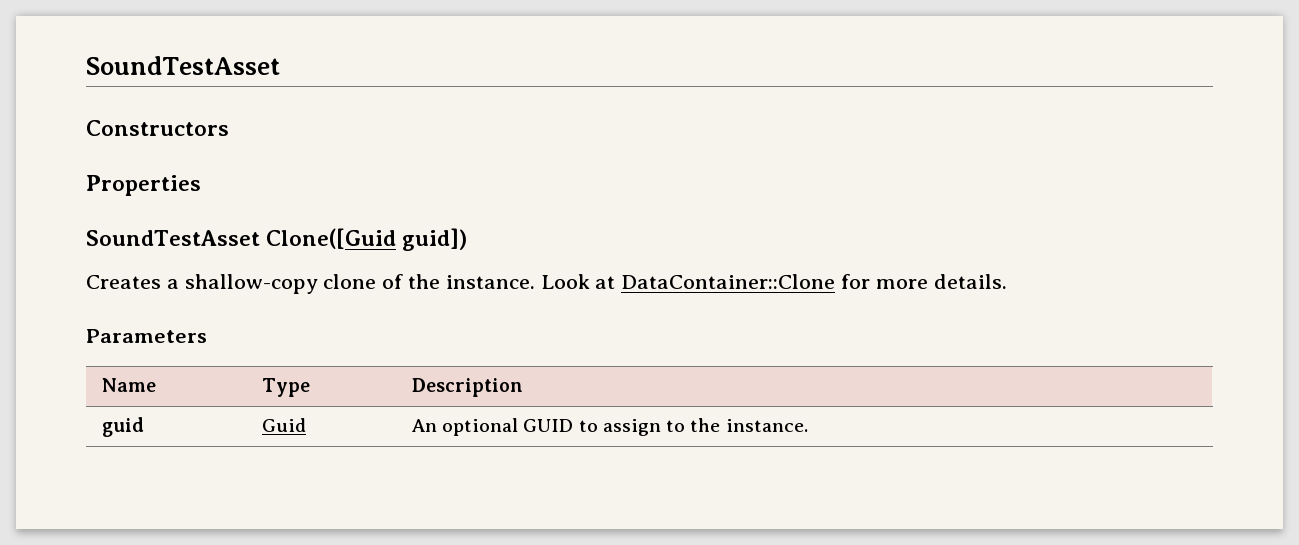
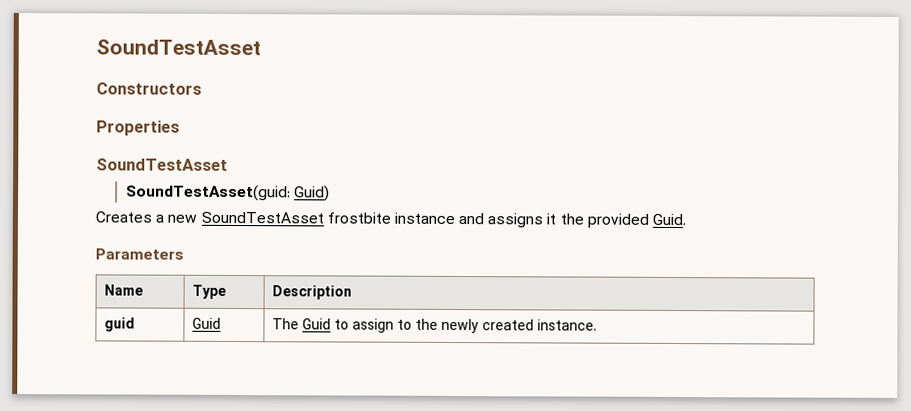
  Properties
- SoundTestAsset Clone([Guid guid])
+ SoundTestAsset
+ SoundTestAsset(guid: Guid)
- Creates a shallow-copy clone of the instance. Look at DataContainer::Clone for more details.
+ Creates a new SoundTestAsset frostbite instance and assigns it the provided Guid.
- guid | Guid | An optional GUID to assign to the instance.
+ guid | Guid | The Guid to assign to the newly created instance.

